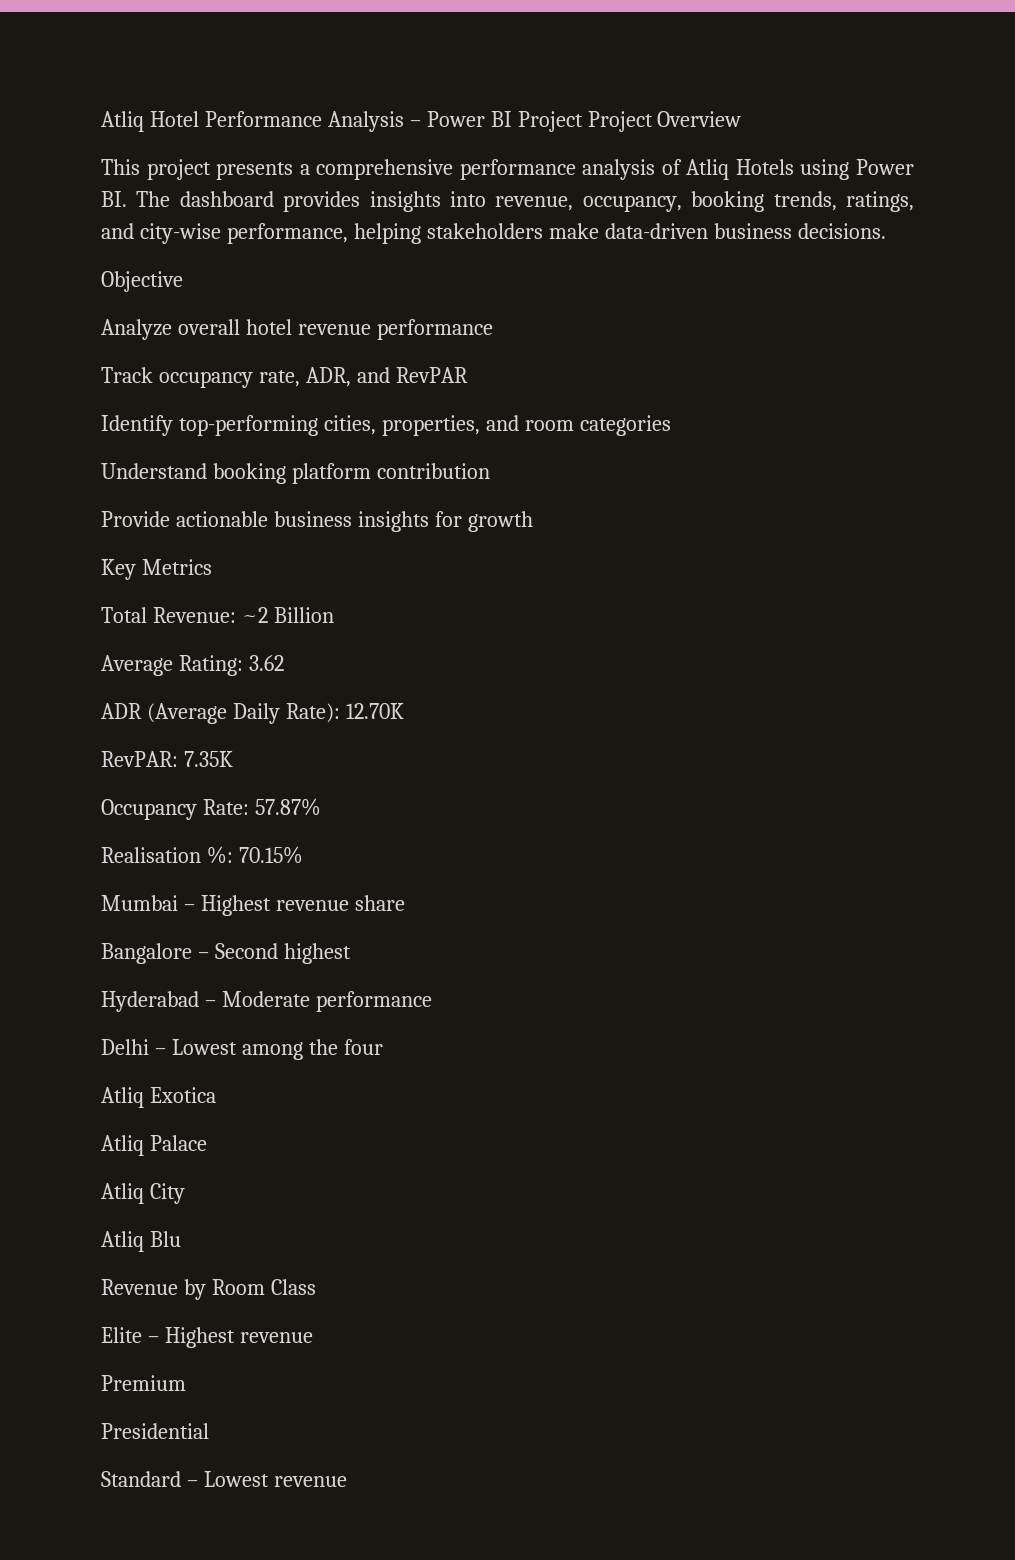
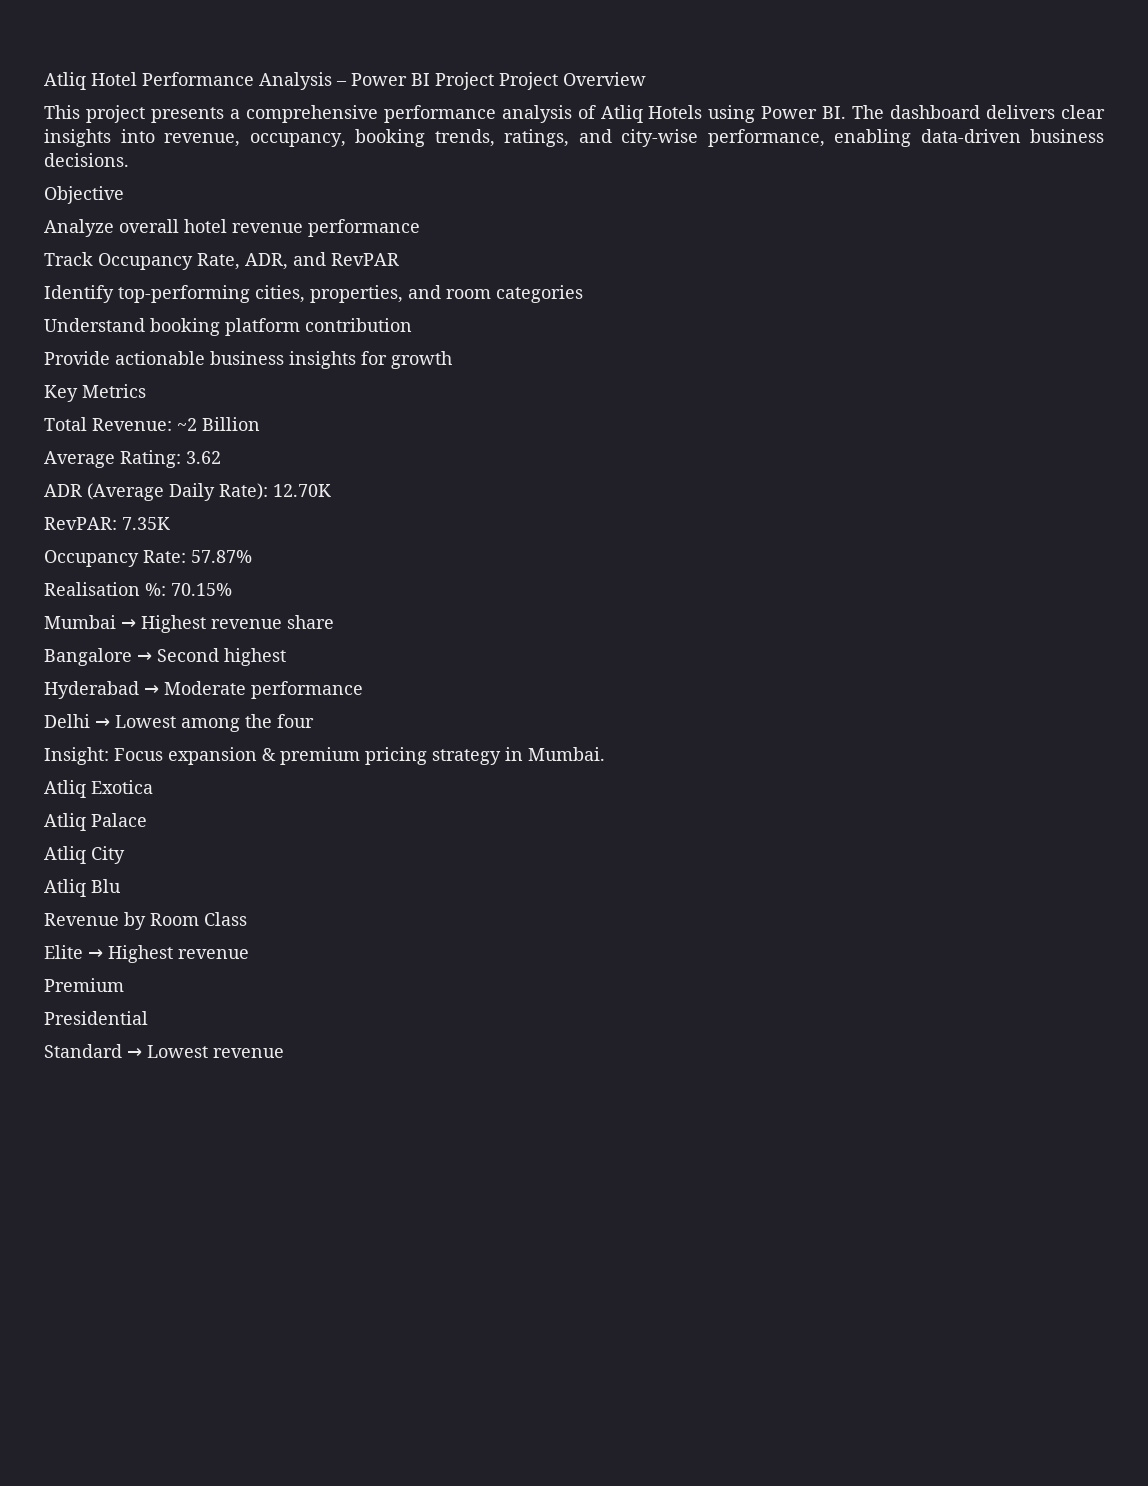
- This project presents a comprehensive performance analysis of Atliq Hotels using Power BI. The dashboard provides insights into revenue, occupancy, booking trends, ratings, and city-wise performance, helping stakeholders make data-driven business decisions.
+ This project presents a comprehensive performance analysis of Atliq Hotels using Power BI. The dashboard delivers clear insights into revenue, occupancy, booking trends, ratings, and city-wise performance, enabling data-driven business decisions.
- Track occupancy rate, ADR, and RevPAR
+ Track Occupancy Rate, ADR, and RevPAR
- Mumbai – Highest revenue share
+ Mumbai → Highest revenue share
- Bangalore – Second highest
+ Bangalore → Second highest
- Hyderabad – Moderate performance
+ Hyderabad → Moderate performance
- Delhi – Lowest among the four
+ Delhi → Lowest among the four
+ Insight: Focus expansion & premium pricing strategy in Mumbai.
- Elite – Highest revenue
+ Elite → Highest revenue
- Standard – Lowest revenue
+ Standard → Lowest revenue

